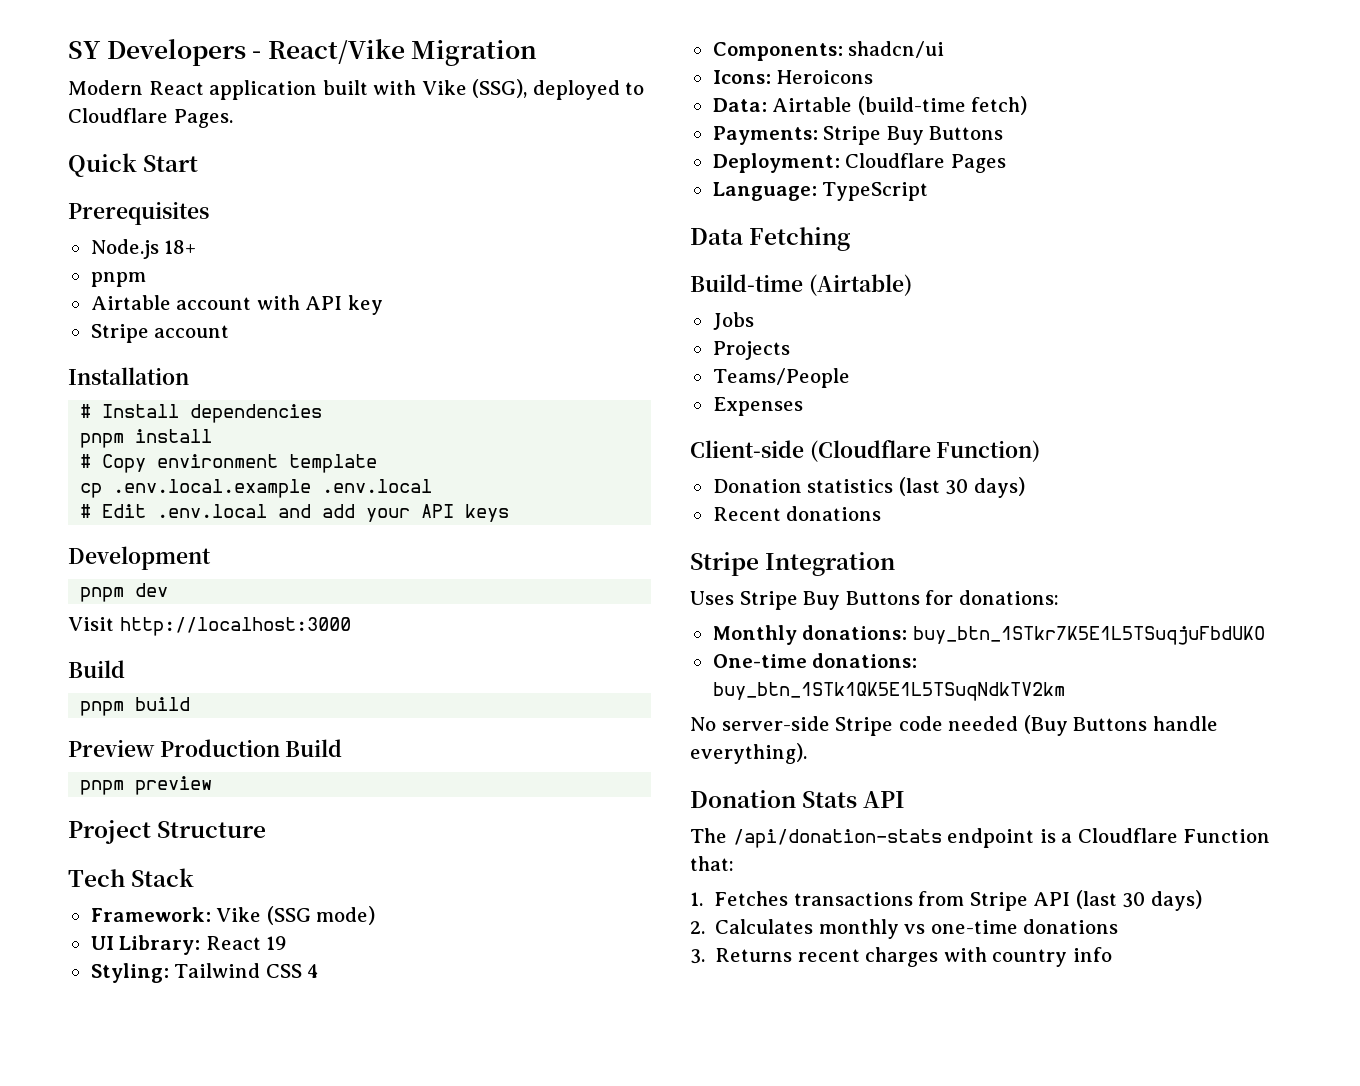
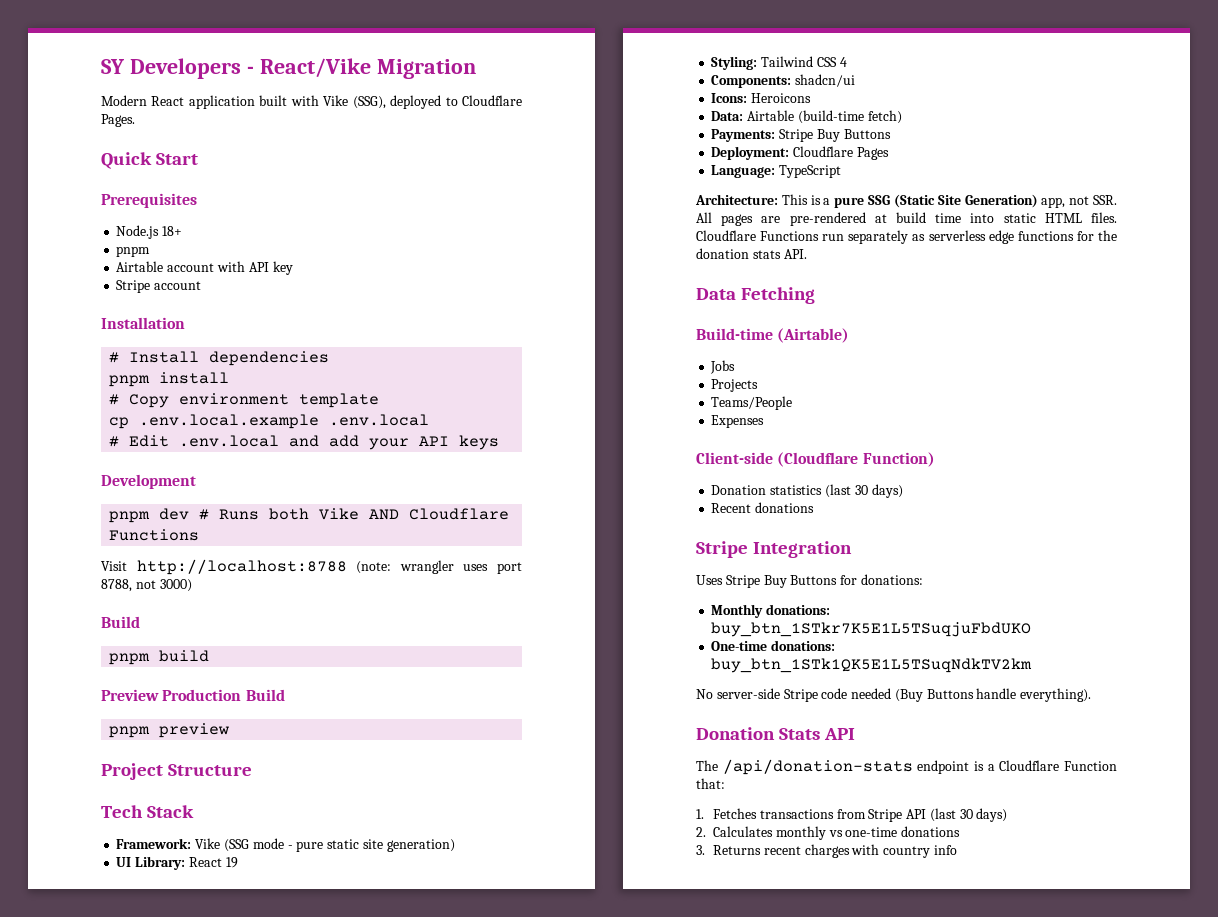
- pnpm dev
- Visit http://localhost:3000
+ pnpm dev # Runs both Vike AND Cloudflare Functions
+ Visit http://localhost:8788 (note: wrangler uses port 8788, not 3000)
- Framework: Vike (SSG mode)
+ Framework: Vike (SSG mode - pure static site generation)
+ Architecture: This is a pure SSG (Static Site Generation) app, not SSR. All pages are pre-rendered at build time into static HTML files. Cloudflare Functions run separately as serverless edge functions for the donation stats API.

